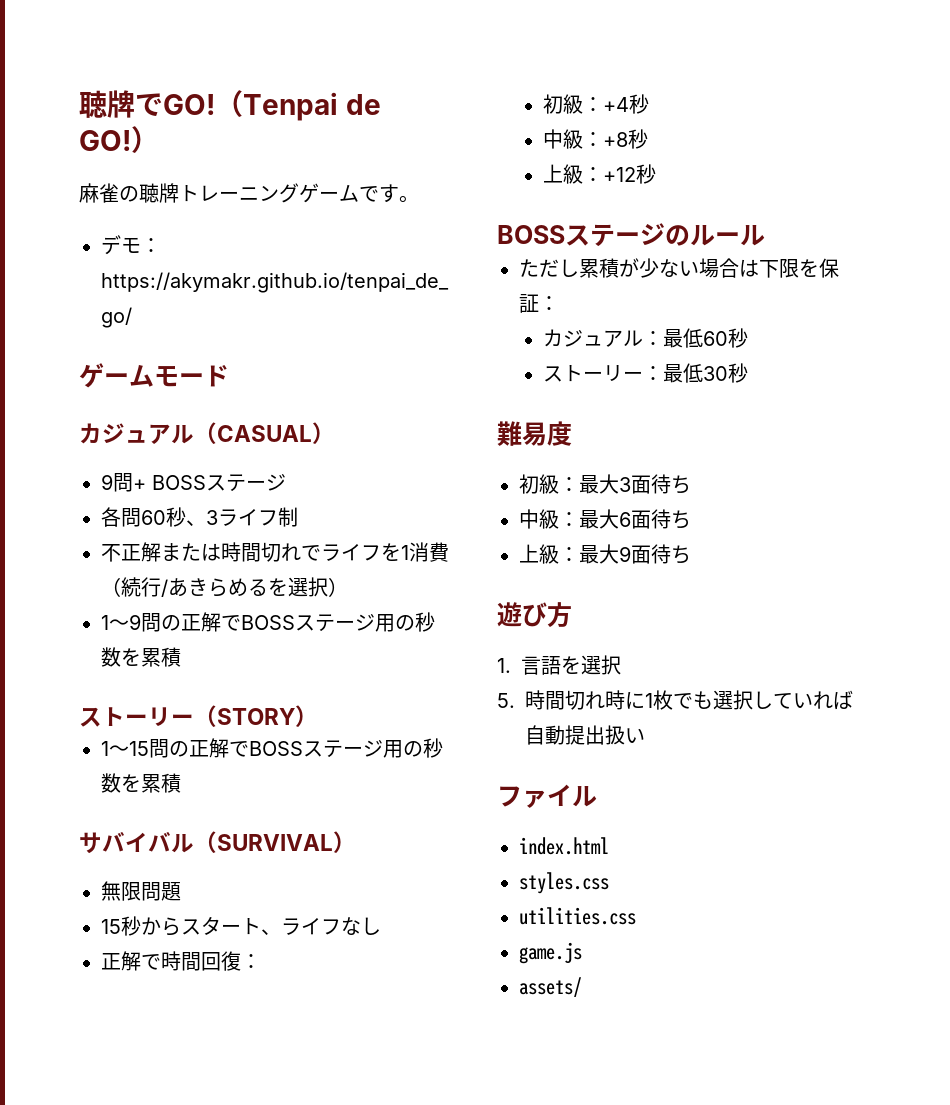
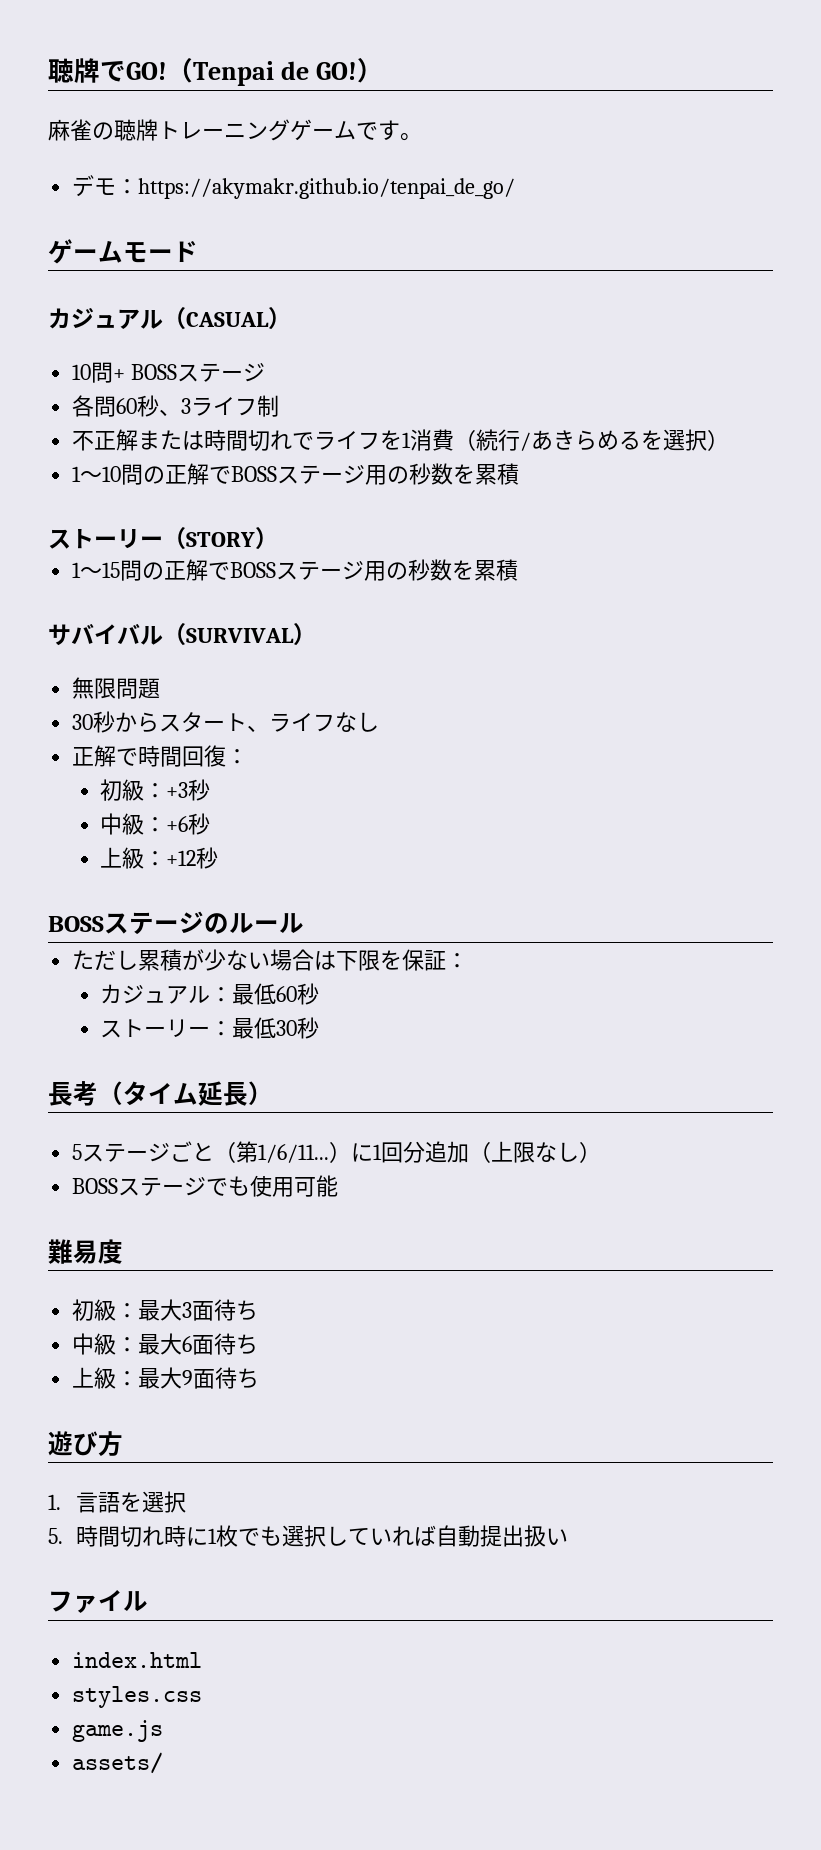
- 9問+ BOSSステージ
+ 10問+ BOSSステージ
- 1〜9問の正解でBOSSステージ用の秒数を累積
+ 1〜10問の正解でBOSSステージ用の秒数を累積
- 15秒からスタート、ライフなし
+ 30秒からスタート、ライフなし
- 初級：+4秒
+ 初級：+3秒
- 中級：+8秒
+ 中級：+6秒
+ 長考（タイム延長）
+ 5ステージごと（第1/6/11...）に1回分追加（上限なし）
+ BOSSステージでも使用可能
- utilities.css

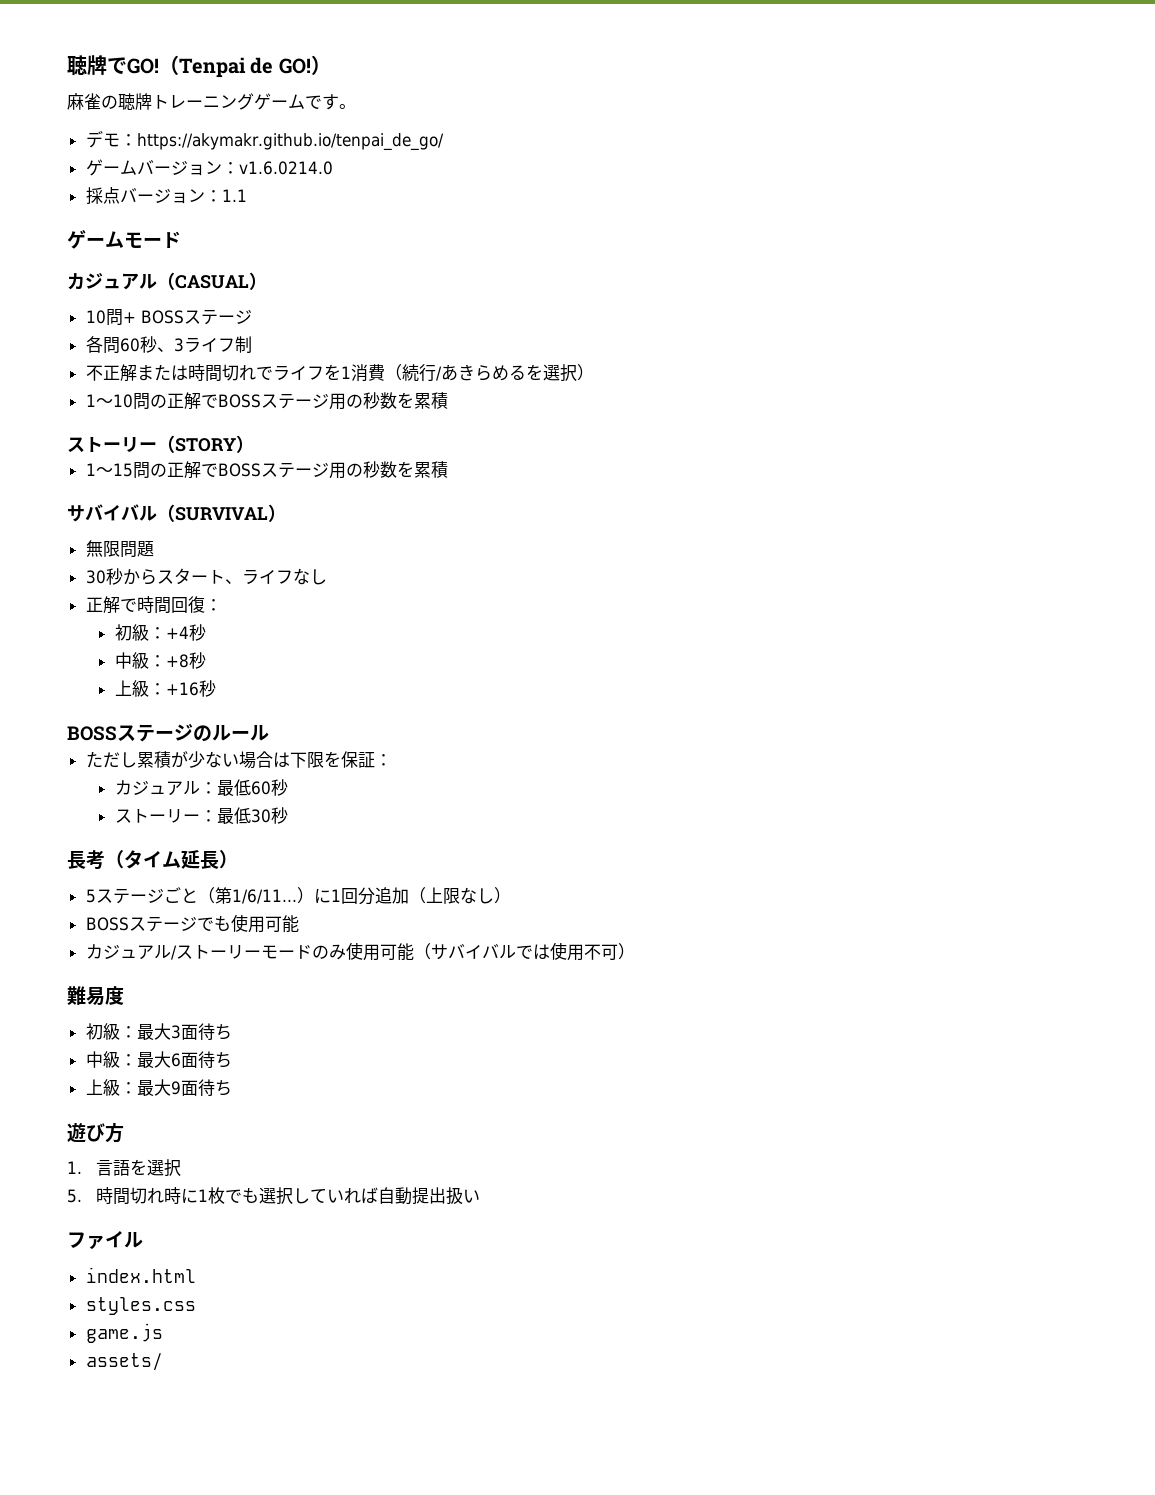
+ ゲームバージョン：v1.6.0214.0
+ 採点バージョン：1.1
- 初級：+3秒
+ 初級：+4秒
- 中級：+6秒
+ 中級：+8秒
- 上級：+12秒
+ 上級：+16秒
+ カジュアル/ストーリーモードのみ使用可能（サバイバルでは使用不可）

